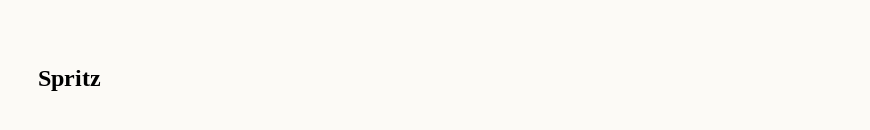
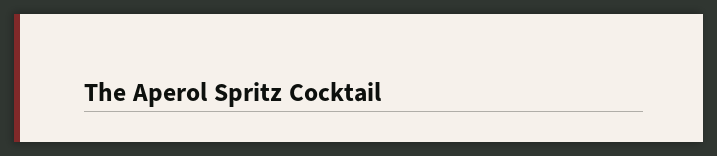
- Spritz
+ The Aperol Spritz Cocktail

